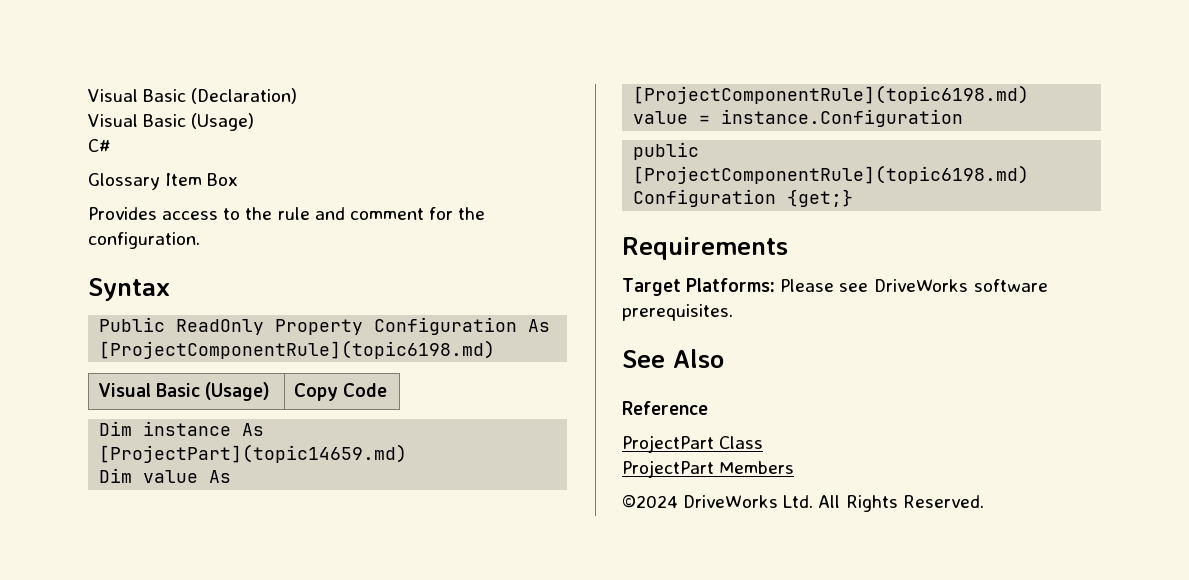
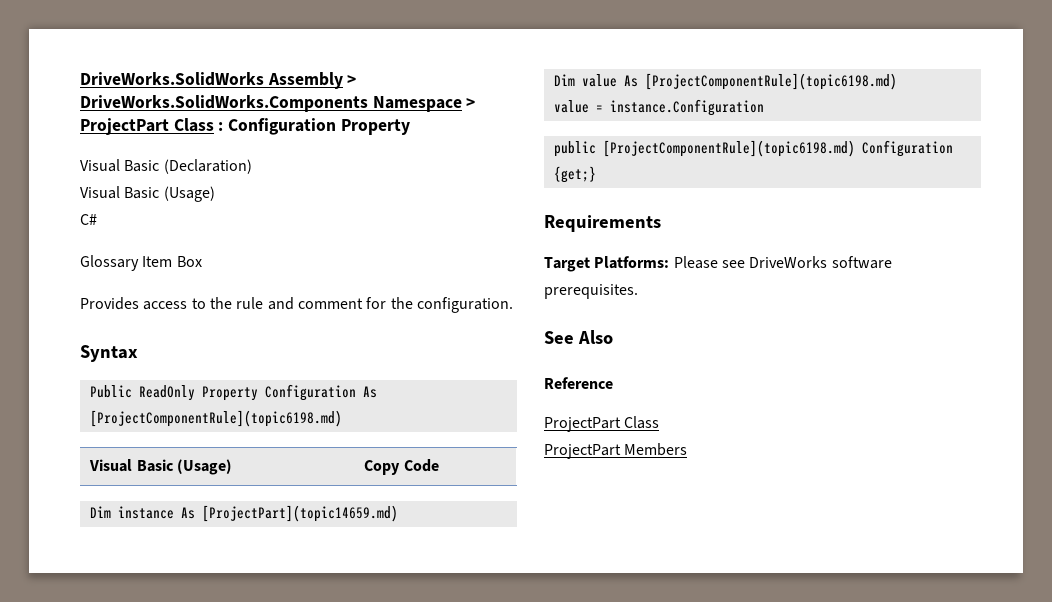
+ DriveWorks.SolidWorks Assembly > DriveWorks.SolidWorks.Components Namespace > ProjectPart Class : Configuration Property
- ©2024 DriveWorks Ltd. All Rights Reserved.

